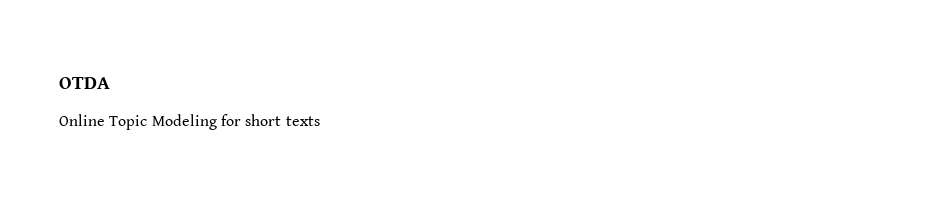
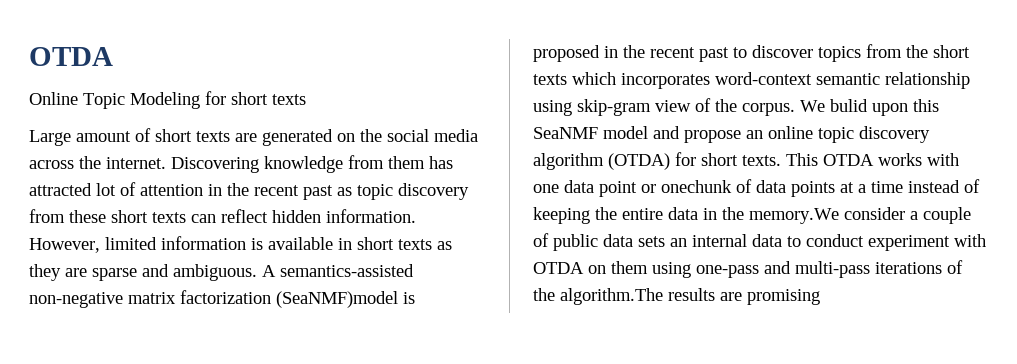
+ Large amount of short texts are generated on the social media across the internet. Discovering knowledge from them has attracted lot of attention in the recent past as topic discovery from these short texts can reflect hidden information. However, limited information is available in short texts as they are sparse and ambiguous. A semantics-assisted non-negative matrix factorization (SeaNMF)model is proposed in the recent past to discover topics from the short texts which incorporates word-context semantic relationship using skip-gram view of the corpus. We bulid upon this SeaNMF model and propose an online topic discovery algorithm (OTDA) for short texts. This OTDA works with one data point or onechunk of data points at a time instead of keeping the entire data in the memory.We consider a couple of public data sets an internal data to conduct experiment with OTDA on them using one-pass and multi-pass iterations of the algorithm.The results are promising

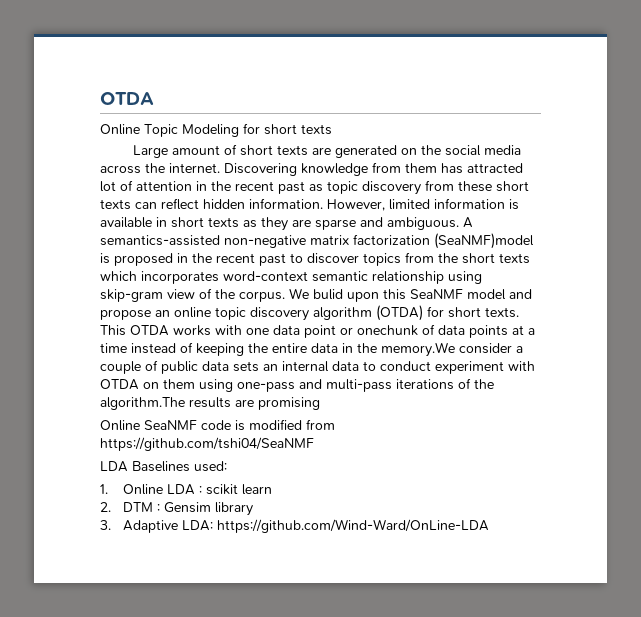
+ Online SeaNMF code is modified from https://github.com/tshi04/SeaNMF
+ LDA Baselines used:
+ 1. Online LDA : scikit learn
+ 2. DTM : Gensim library
+ 3. Adaptive LDA: https://github.com/Wind-Ward/OnLine-LDA

